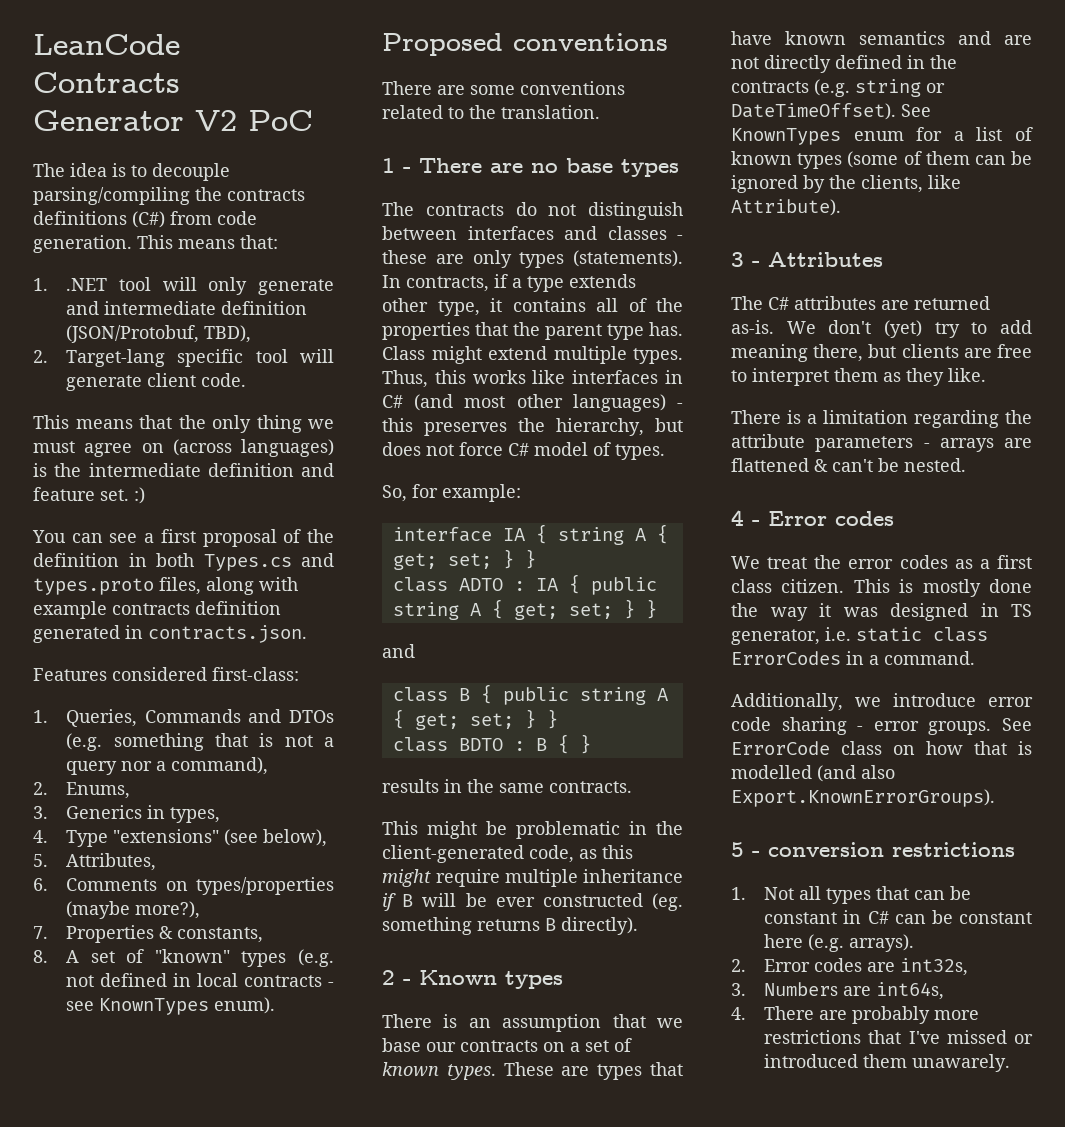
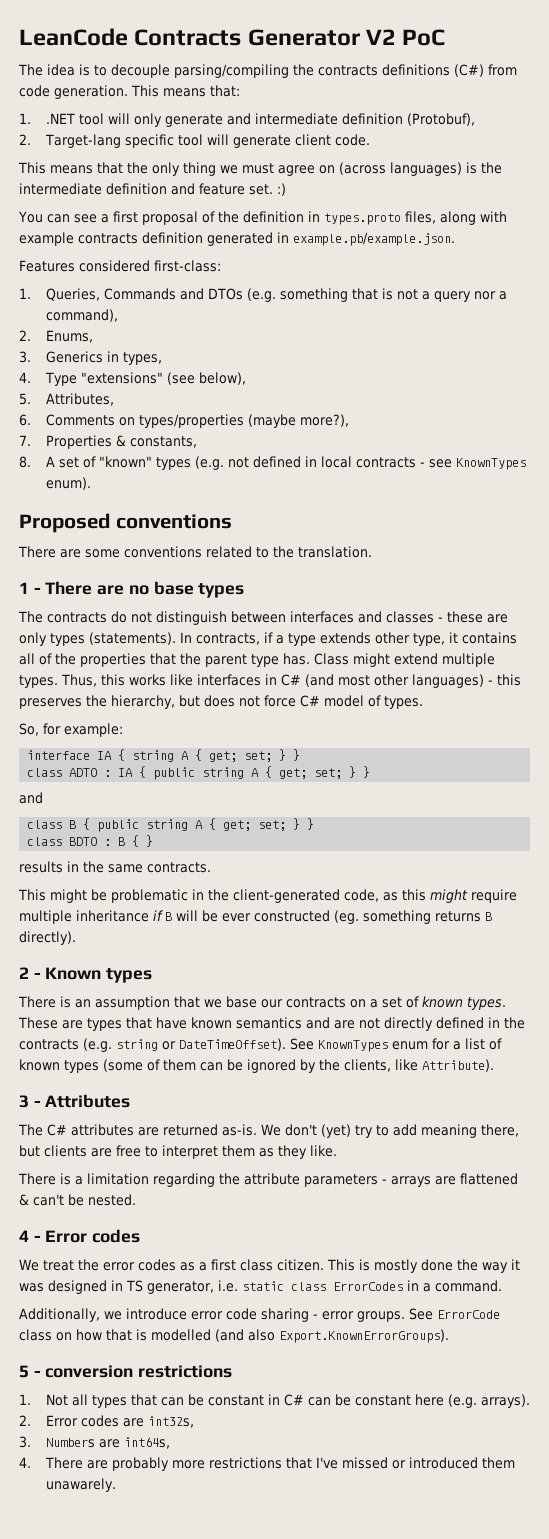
- 1. .NET tool will only generate and intermediate definition (JSON/Protobuf, TBD),
+ 1. .NET tool will only generate and intermediate definition (Protobuf),
- You can see a first proposal of the definition in both Types.cs and types.proto files, along with example contracts definition generated in contracts.json.
+ You can see a first proposal of the definition in types.proto files, along with example contracts definition generated in example.pb/example.json.

